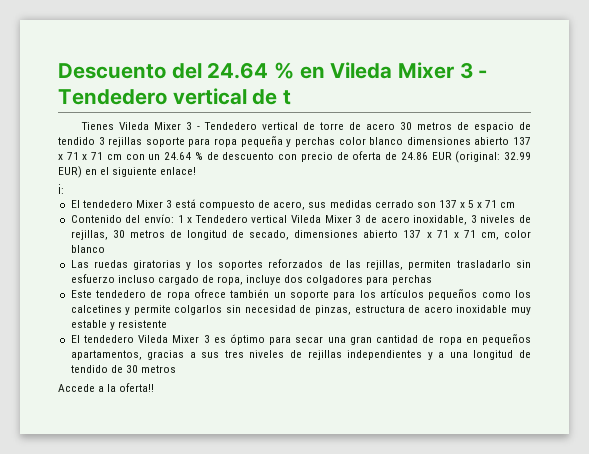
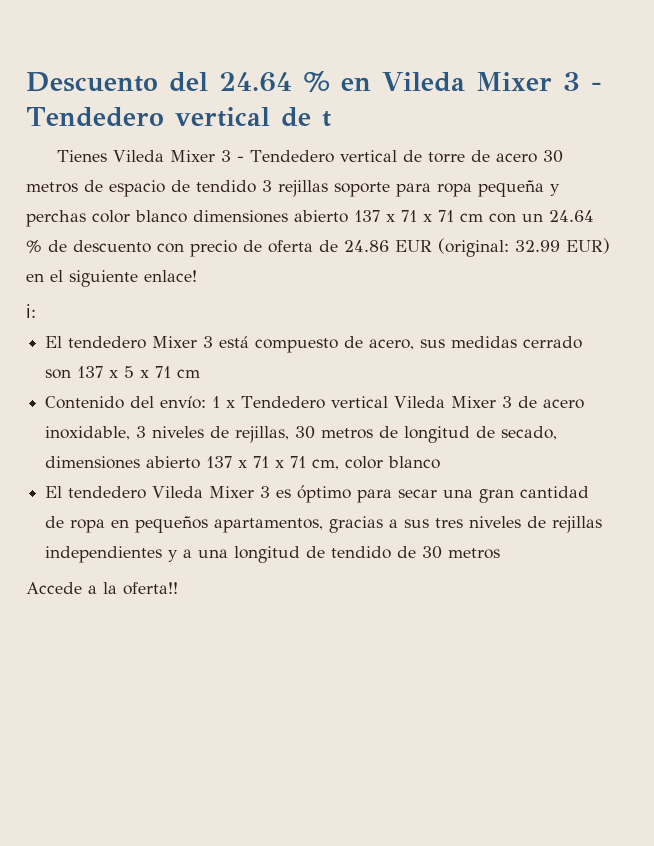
- Las ruedas giratorias y los soportes reforzados de las rejillas, permiten trasladarlo sin esfuerzo incluso cargado de ropa, incluye dos colgadores para perchas
- Este tendedero de ropa ofrece también un soporte para los artículos pequeños como los calcetines y permite colgarlos sin necesidad de pinzas, estructura de acero inoxidable muy estable y resistente

